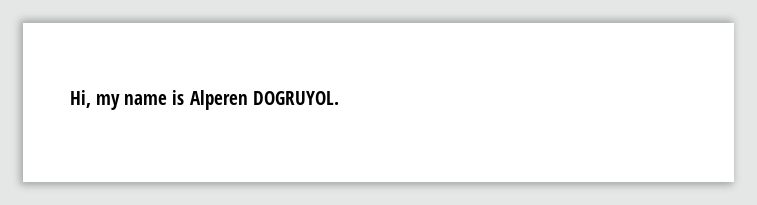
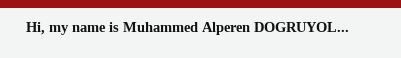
- Hi, my name is Alperen DOGRUYOL.
+ Hi, my name is Muhammed Alperen DOGRUYOL...

